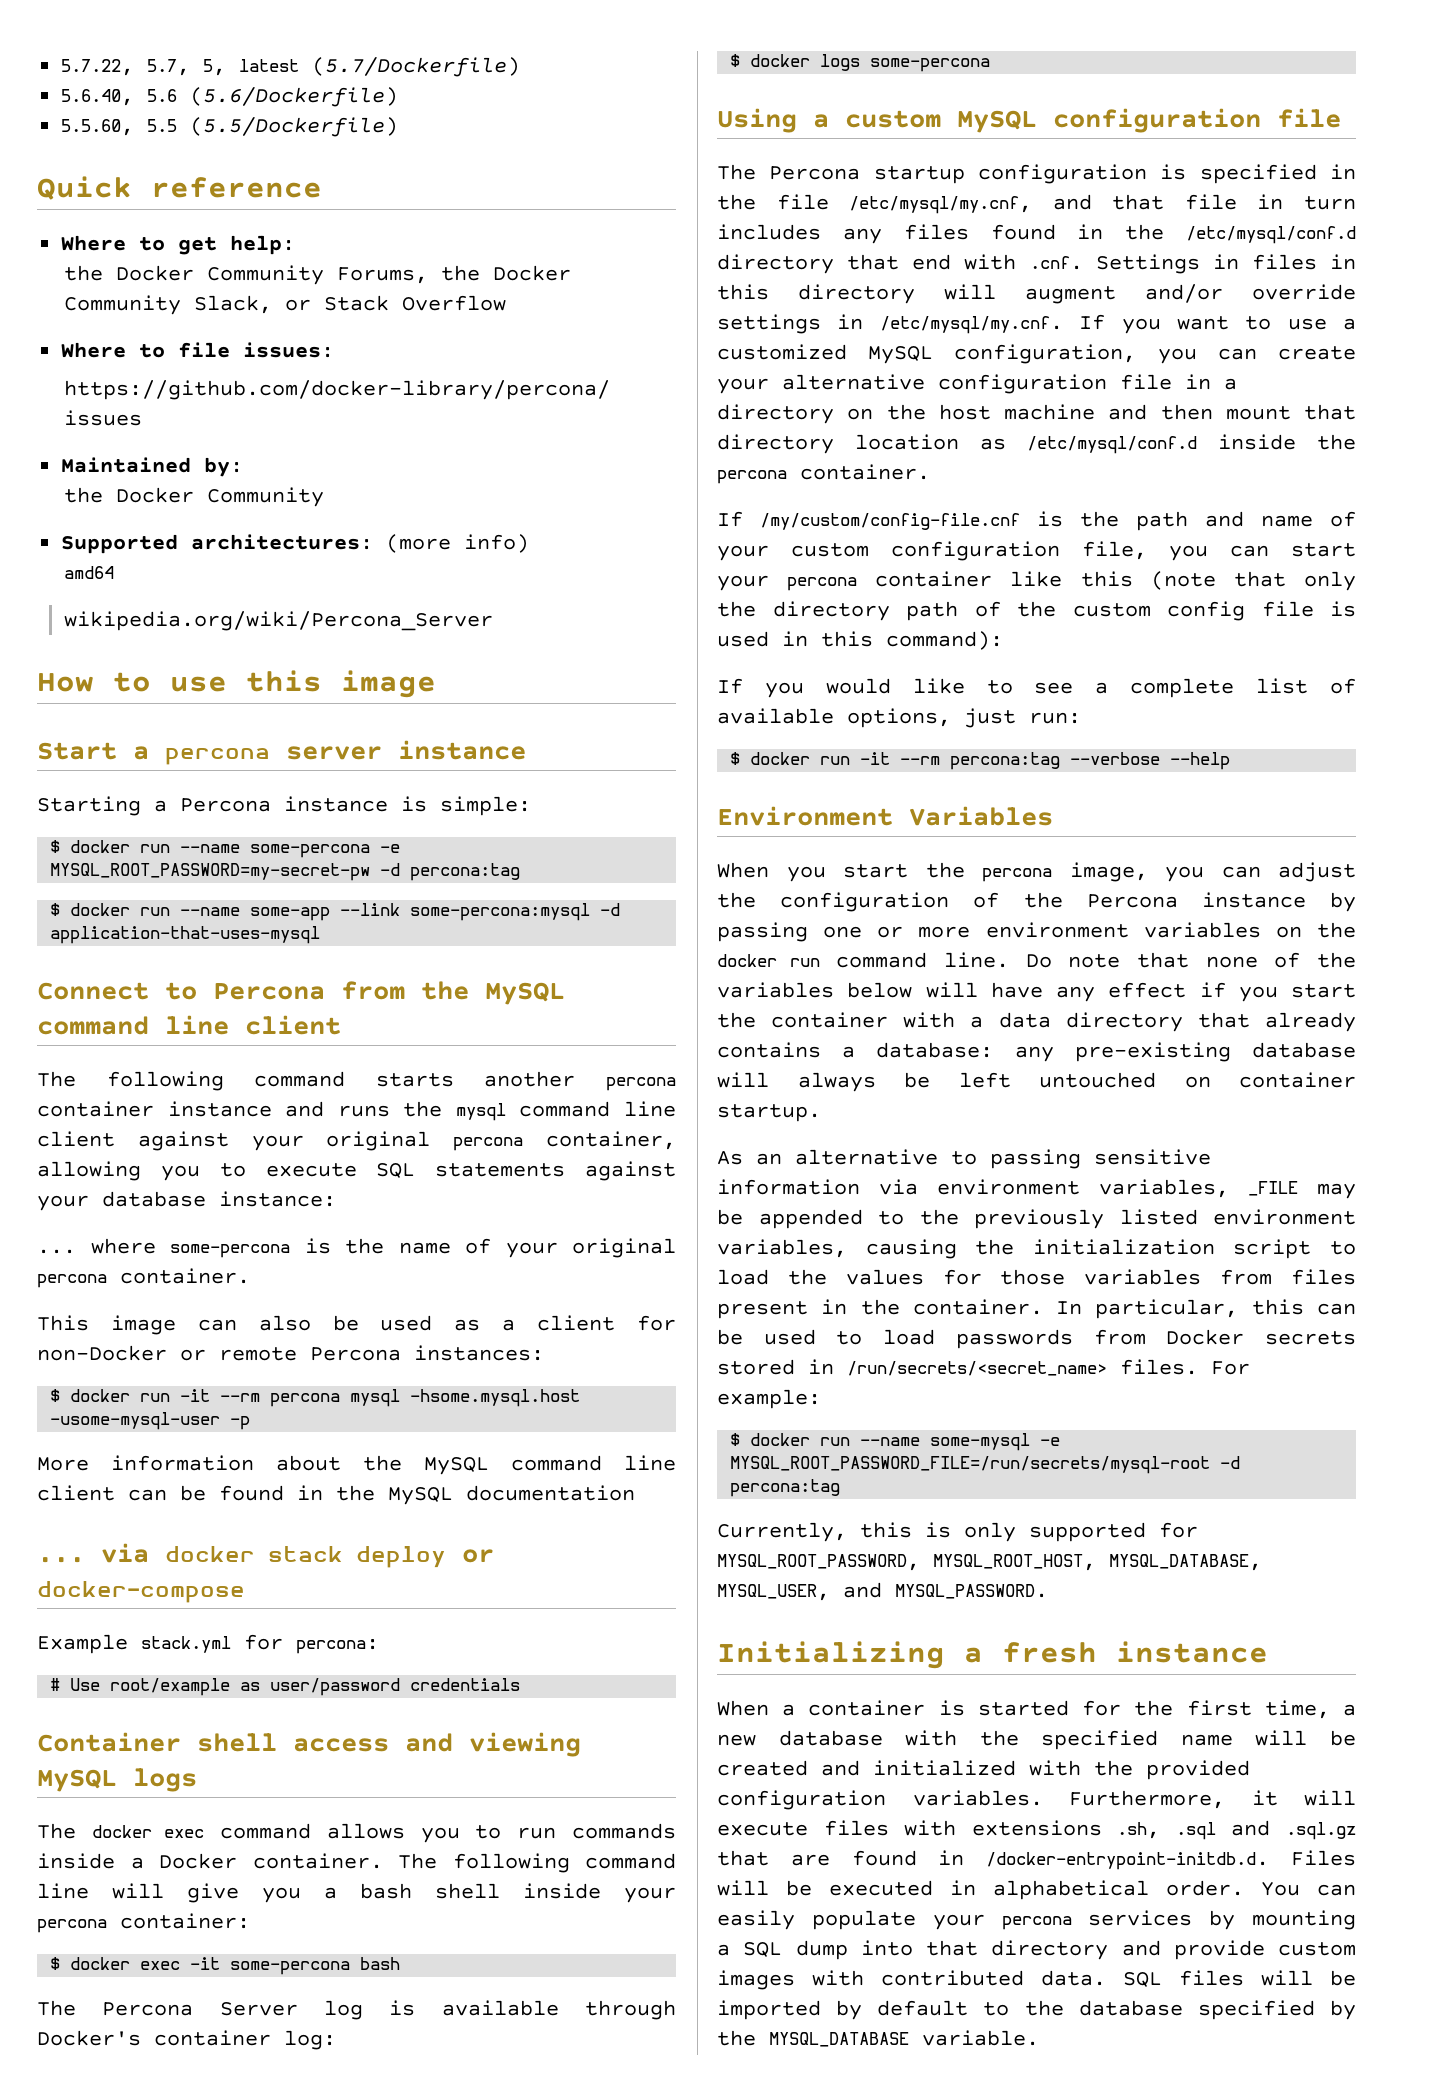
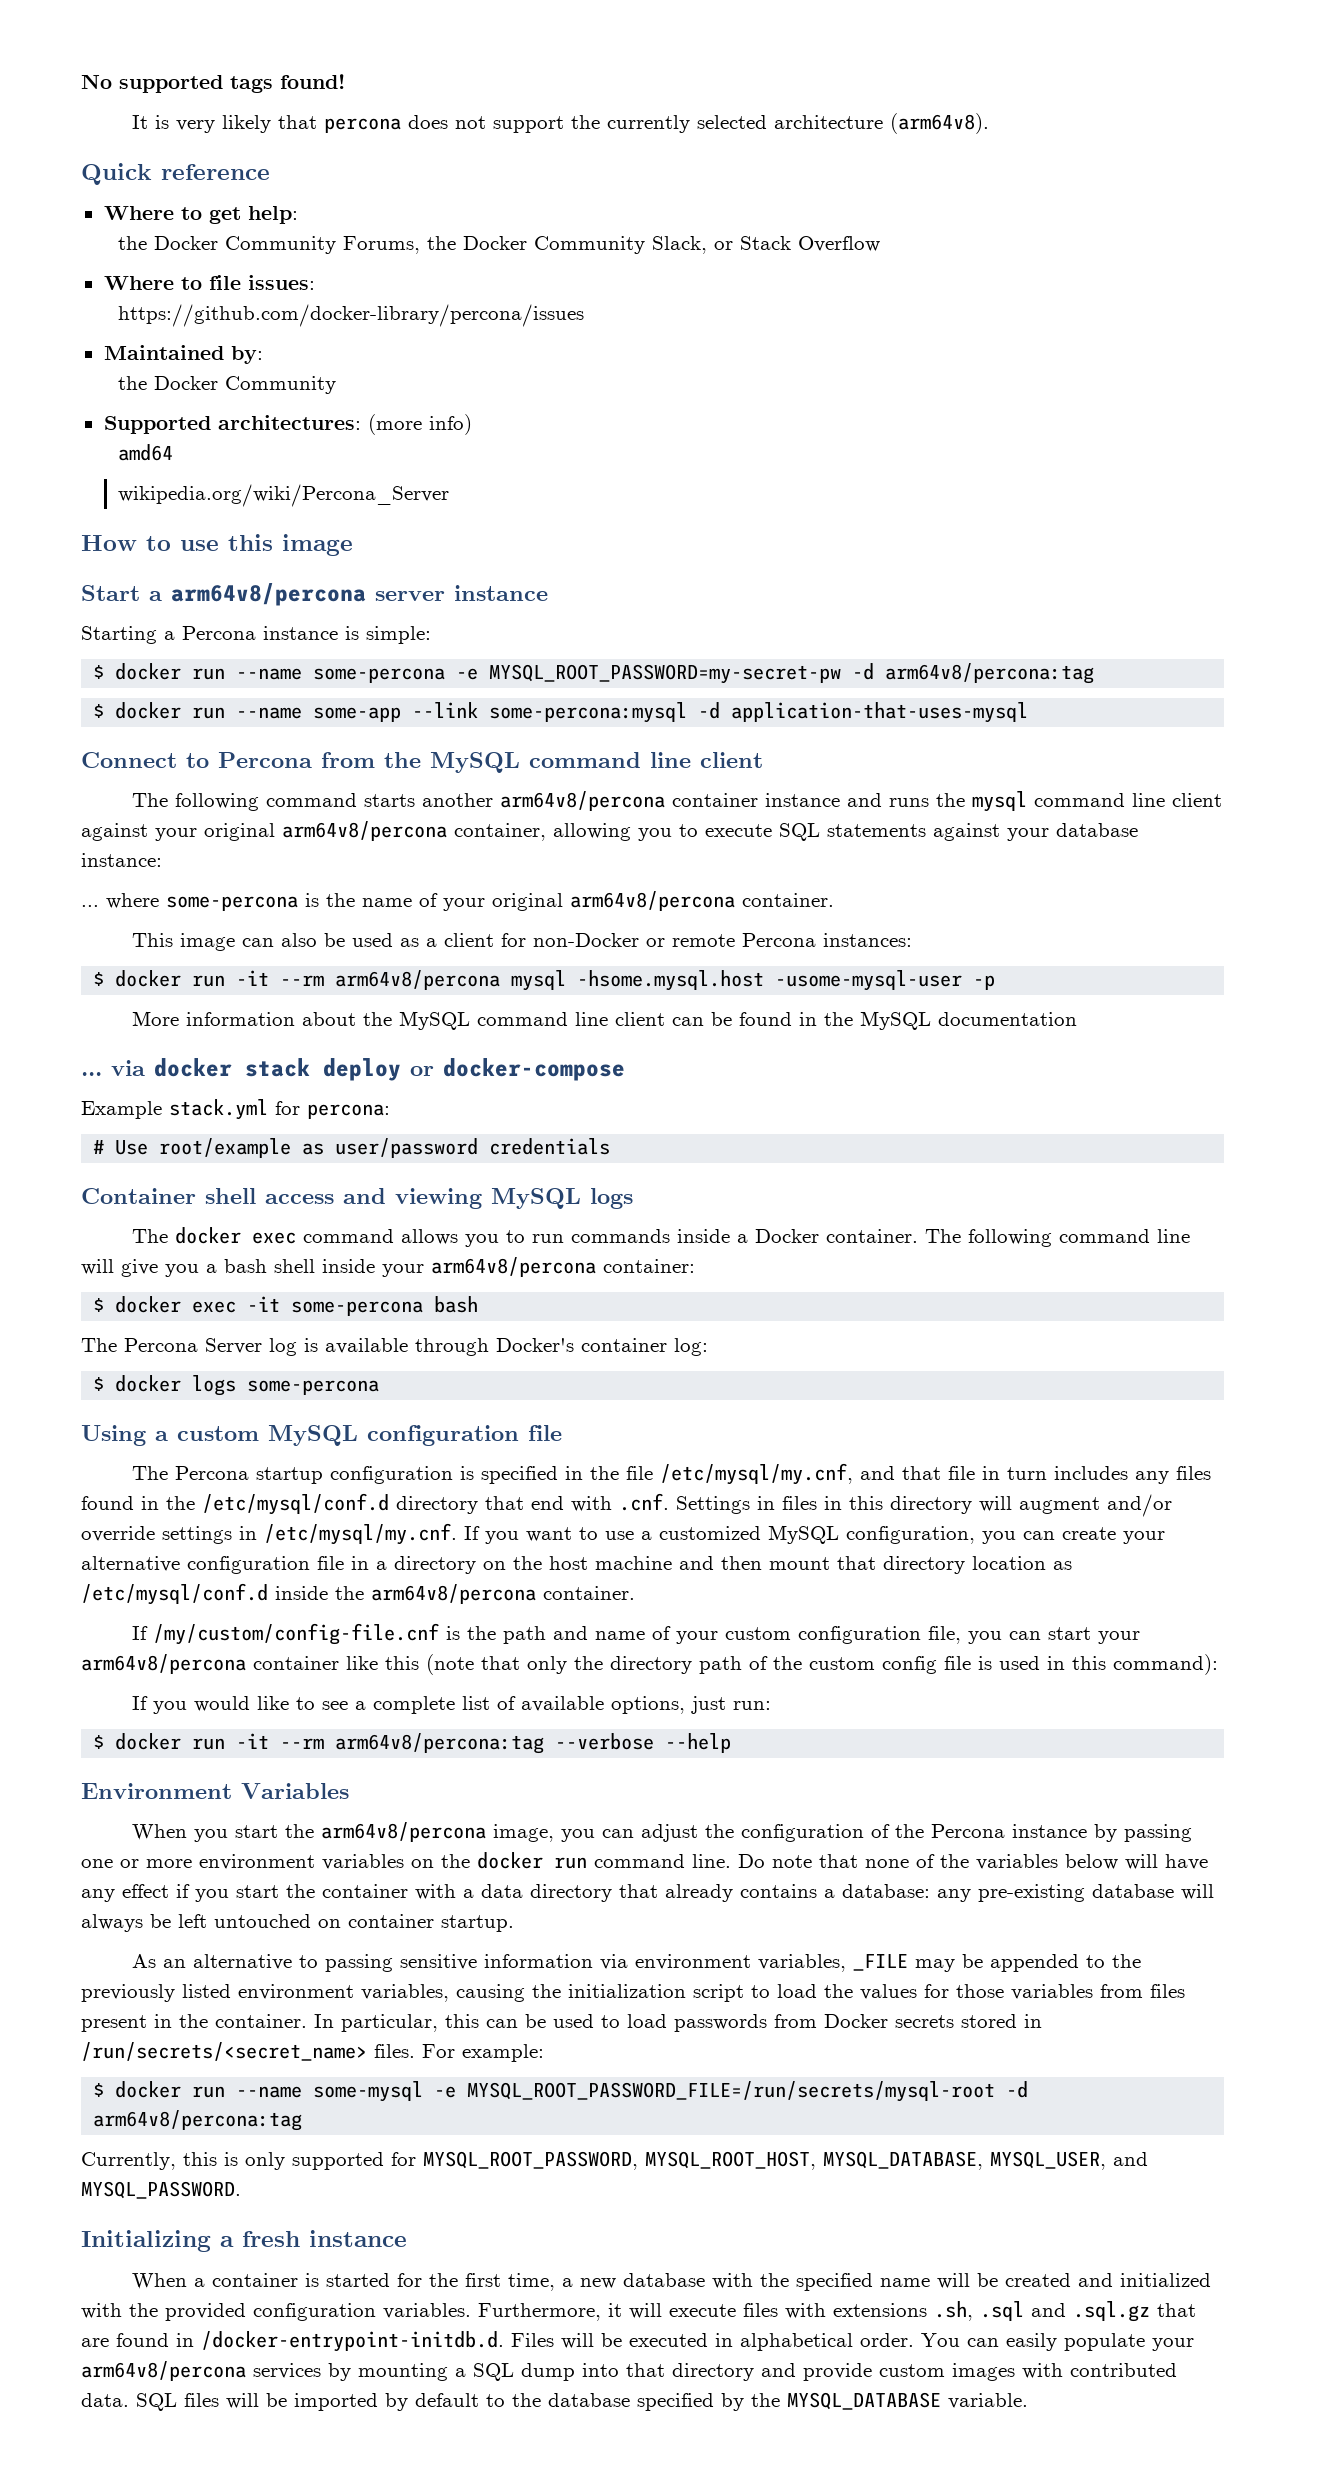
- 5.7.22, 5.7, 5, latest (5.7/Dockerfile)
- 5.6.40, 5.6 (5.6/Dockerfile)
- 5.5.60, 5.5 (5.5/Dockerfile)
+ No supported tags found!
+ It is very likely that percona does not support the currently selected architecture (arm64v8).
- Start a percona server instance
+ Start a arm64v8/percona server instance
- $ docker run --name some-percona -e MYSQL_ROOT_PASSWORD=my-secret-pw -d percona:tag
+ $ docker run --name some-percona -e MYSQL_ROOT_PASSWORD=my-secret-pw -d arm64v8/percona:tag
- The following command starts another percona container instance and runs the mysql command line client against your original percona container, allowing you to execute SQL statements against your database instance:
+ The following command starts another arm64v8/percona container instance and runs the mysql command line client against your original arm64v8/percona container, allowing you to execute SQL statements against your database instance:
- ... where some-percona is the name of your original percona container.
+ ... where some-percona is the name of your original arm64v8/percona container.
- $ docker run -it --rm percona mysql -hsome.mysql.host -usome-mysql-user -p
+ $ docker run -it --rm arm64v8/percona mysql -hsome.mysql.host -usome-mysql-user -p
- The following command line will give you a bash shell inside your percona container:
+ The following command line will give you a bash shell inside your arm64v8/percona container:
- The Percona startup configuration is specified in the file /etc/mysql/my.cnf, and that file in turn includes any files found in the /etc/mysql/conf.d directory that end with .cnf. Settings in files in this directory will augment and/or override settings in /etc/mysql/my.cnf. If you want to use a customized MySQL configuration, you can create your alternative configuration file in a directory on the host machine and then mount that directory location as /etc/mysql/conf.d inside the percona container.
+ The Percona startup configuration is specified in the file /etc/mysql/my.cnf, and that file in turn includes any files found in the /etc/mysql/conf.d directory that end with .cnf. Settings in files in this directory will augment and/or override settings in /etc/mysql/my.cnf. If you want to use a customized MySQL configuration, you can create your alternative configuration file in a directory on the host machine and then mount that directory location as /etc/mysql/conf.d inside the arm64v8/percona container.
- If /my/custom/config-file.cnf is the path and name of your custom configuration file, you can start your percona container like this (note that only the directory path of the custom config file is used in this command):
+ If /my/custom/config-file.cnf is the path and name of your custom configuration file, you can start your arm64v8/percona container like this (note that only the directory path of the custom config file is used in this command):
- $ docker run -it --rm percona:tag --verbose --help
+ $ docker run -it --rm arm64v8/percona:tag --verbose --help
- When you start the percona image, you can adjust the configuration of the Percona instance by passing one or more environment variables on the docker run command line.
+ When you start the arm64v8/percona image, you can adjust the configuration of the Percona instance by passing one or more environment variables on the docker run command line.
- $ docker run --name some-mysql -e MYSQL_ROOT_PASSWORD_FILE=/run/secrets/mysql-root -d percona:tag
+ $ docker run --name some-mysql -e MYSQL_ROOT_PASSWORD_FILE=/run/secrets/mysql-root -d arm64v8/percona:tag
- You can easily populate your percona services by mounting a SQL dump into that directory and provide custom images with contributed data.
+ You can easily populate your arm64v8/percona services by mounting a SQL dump into that directory and provide custom images with contributed data.

